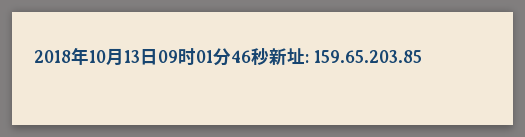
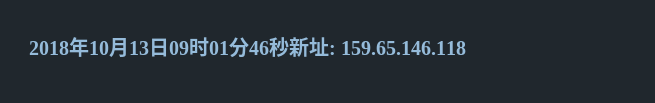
- 2018年10月13日09时01分46秒新址: 159.65.203.85
+ 2018年10月13日09时01分46秒新址: 159.65.146.118

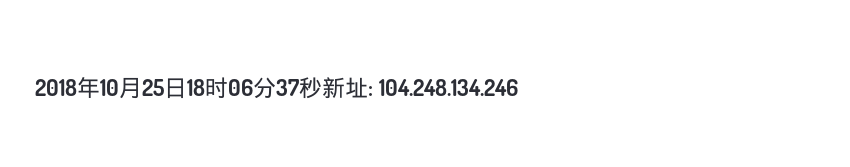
- 2018年10月13日09时01分46秒新址: 159.65.146.118
+ 2018年10月25日18时06分37秒新址: 104.248.134.246

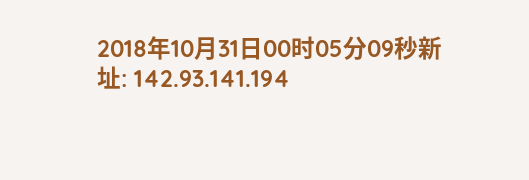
- 2018年10月25日18时06分37秒新址: 104.248.134.246
+ 2018年10月31日00时05分09秒新址: 142.93.141.194

